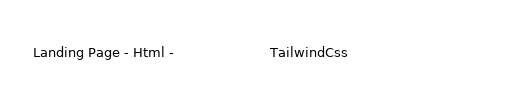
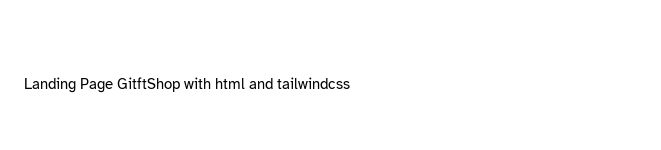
- Landing Page - Html - TailwindCss
+ Landing Page GitftShop with html and tailwindcss

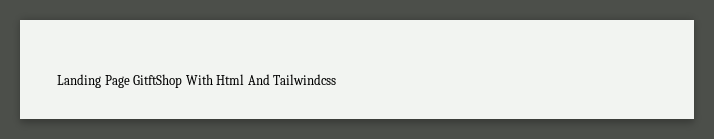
- Landing Page GitftShop with html and tailwindcss
+ Landing Page GitftShop With Html And Tailwindcss

